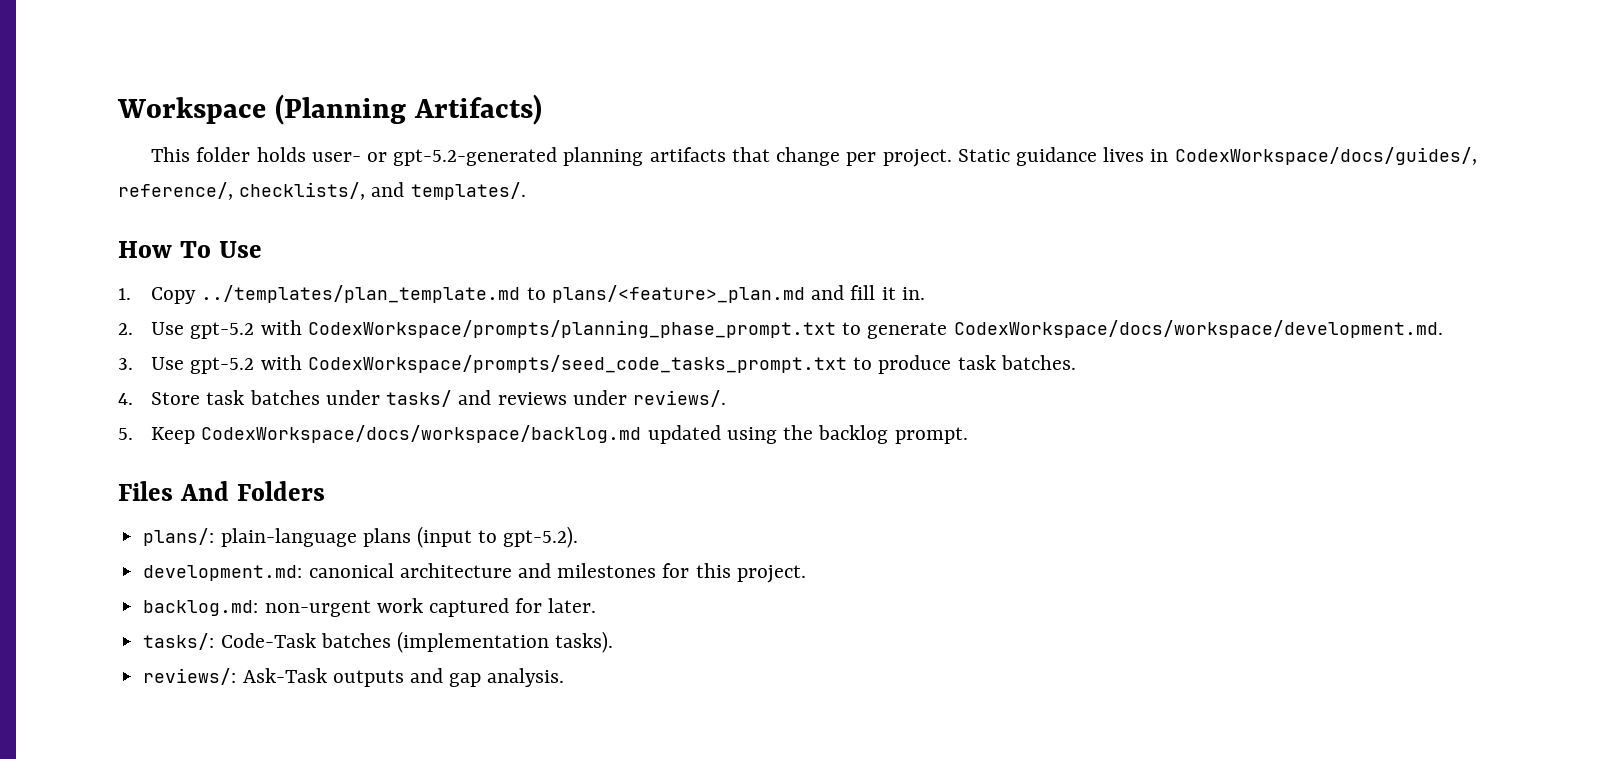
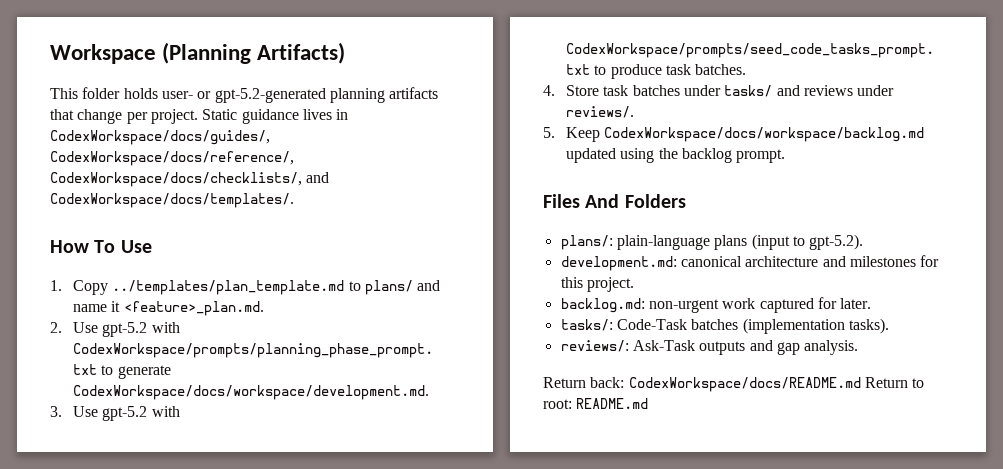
- Static guidance lives in CodexWorkspace/docs/guides/, reference/, checklists/, and templates/.
+ Static guidance lives in CodexWorkspace/docs/guides/, CodexWorkspace/docs/reference/, CodexWorkspace/docs/checklists/, and CodexWorkspace/docs/templates/.
- 1. Copy ../templates/plan_template.md to plans/<feature>_plan.md and fill it in.
+ 1. Copy ../templates/plan_template.md to plans/ and name it <feature>_plan.md.
+ Return back: CodexWorkspace/docs/README.md Return to root: README.md

